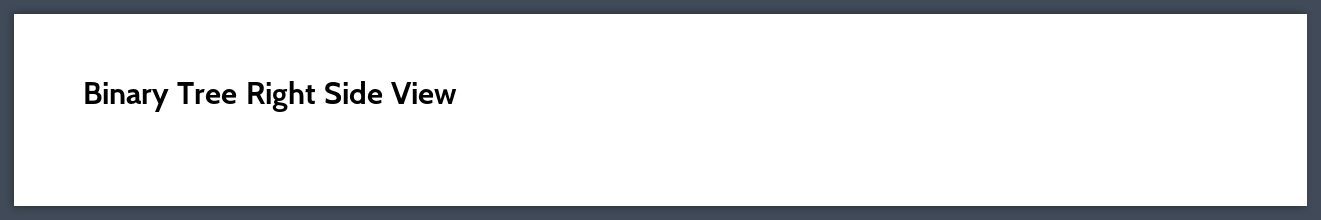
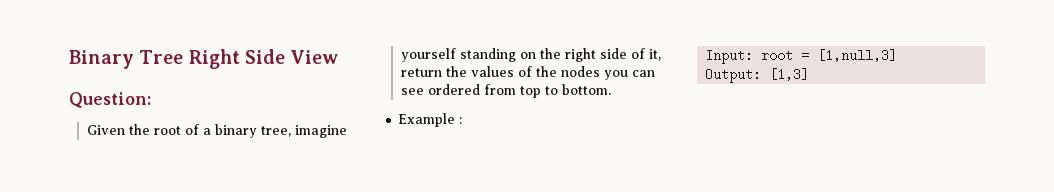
+ Question:
+ Given the root of a binary tree, imagine yourself standing on the right side of it, return the values of the nodes you can see ordered from top to bottom.
+ Example :
+ Input: root = [1,null,3]
+ Output: [1,3]

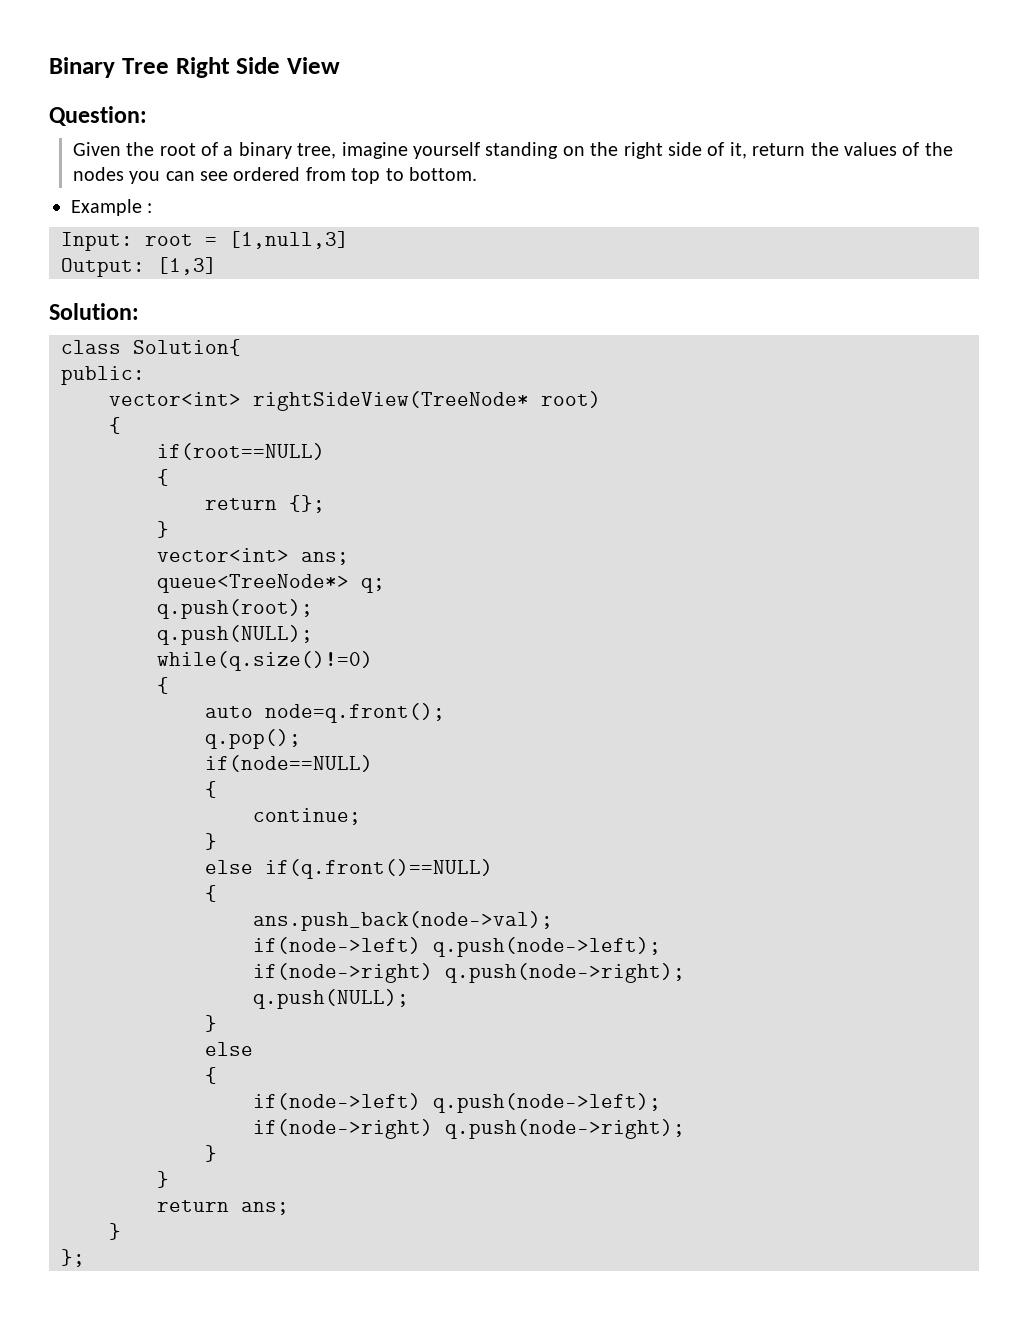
+ Solution:
+ class Solution{
+ public:
+ vector<int> rightSideView(TreeNode* root)
+ {
+ if(root==NULL)
+ {
+ return {};
+ }
+ vector<int> ans;
+ queue<TreeNode*> q;
+ q.push(root);
+ q.push(NULL);
+ while(q.size()!=0)
+ {
+ auto node=q.front();
+ q.pop();
+ if(node==NULL)
+ {
+ continue;
+ }
+ else if(q.front()==NULL)
+ {
+ ans.push_back(node->val);
+ if(node->left) q.push(node->left);
+ if(node->right) q.push(node->right);
+ q.push(NULL);
+ }
+ else
+ {
+ if(node->left) q.push(node->left);
+ if(node->right) q.push(node->right);
+ }
+ }
+ return ans;
+ }
+ };

